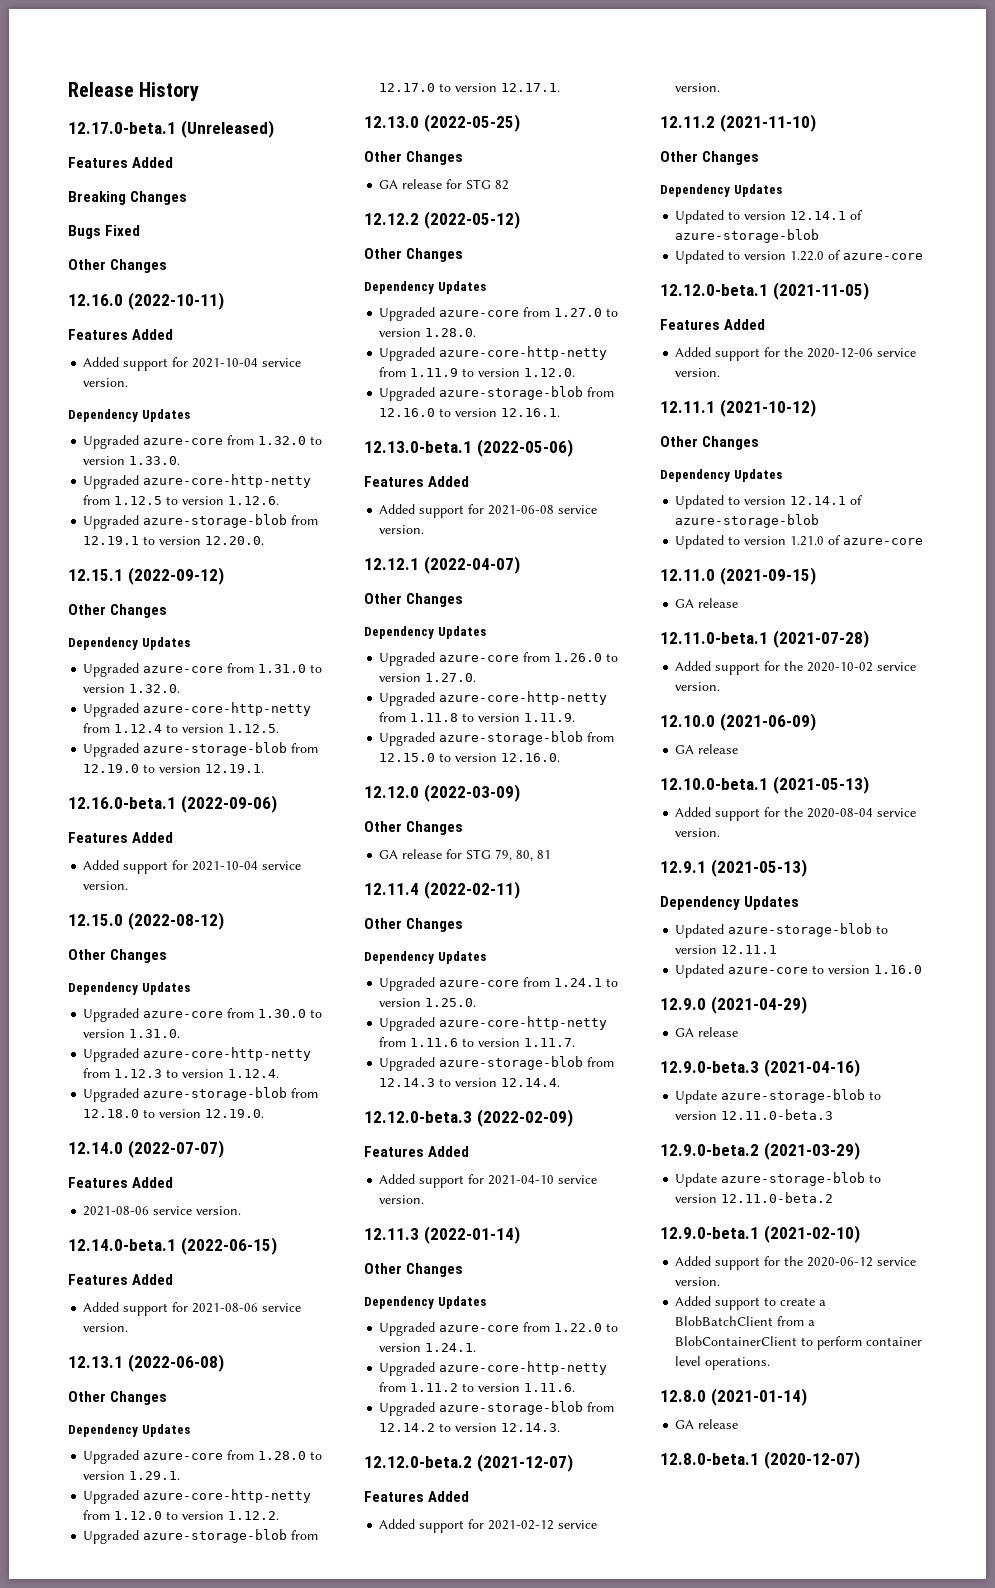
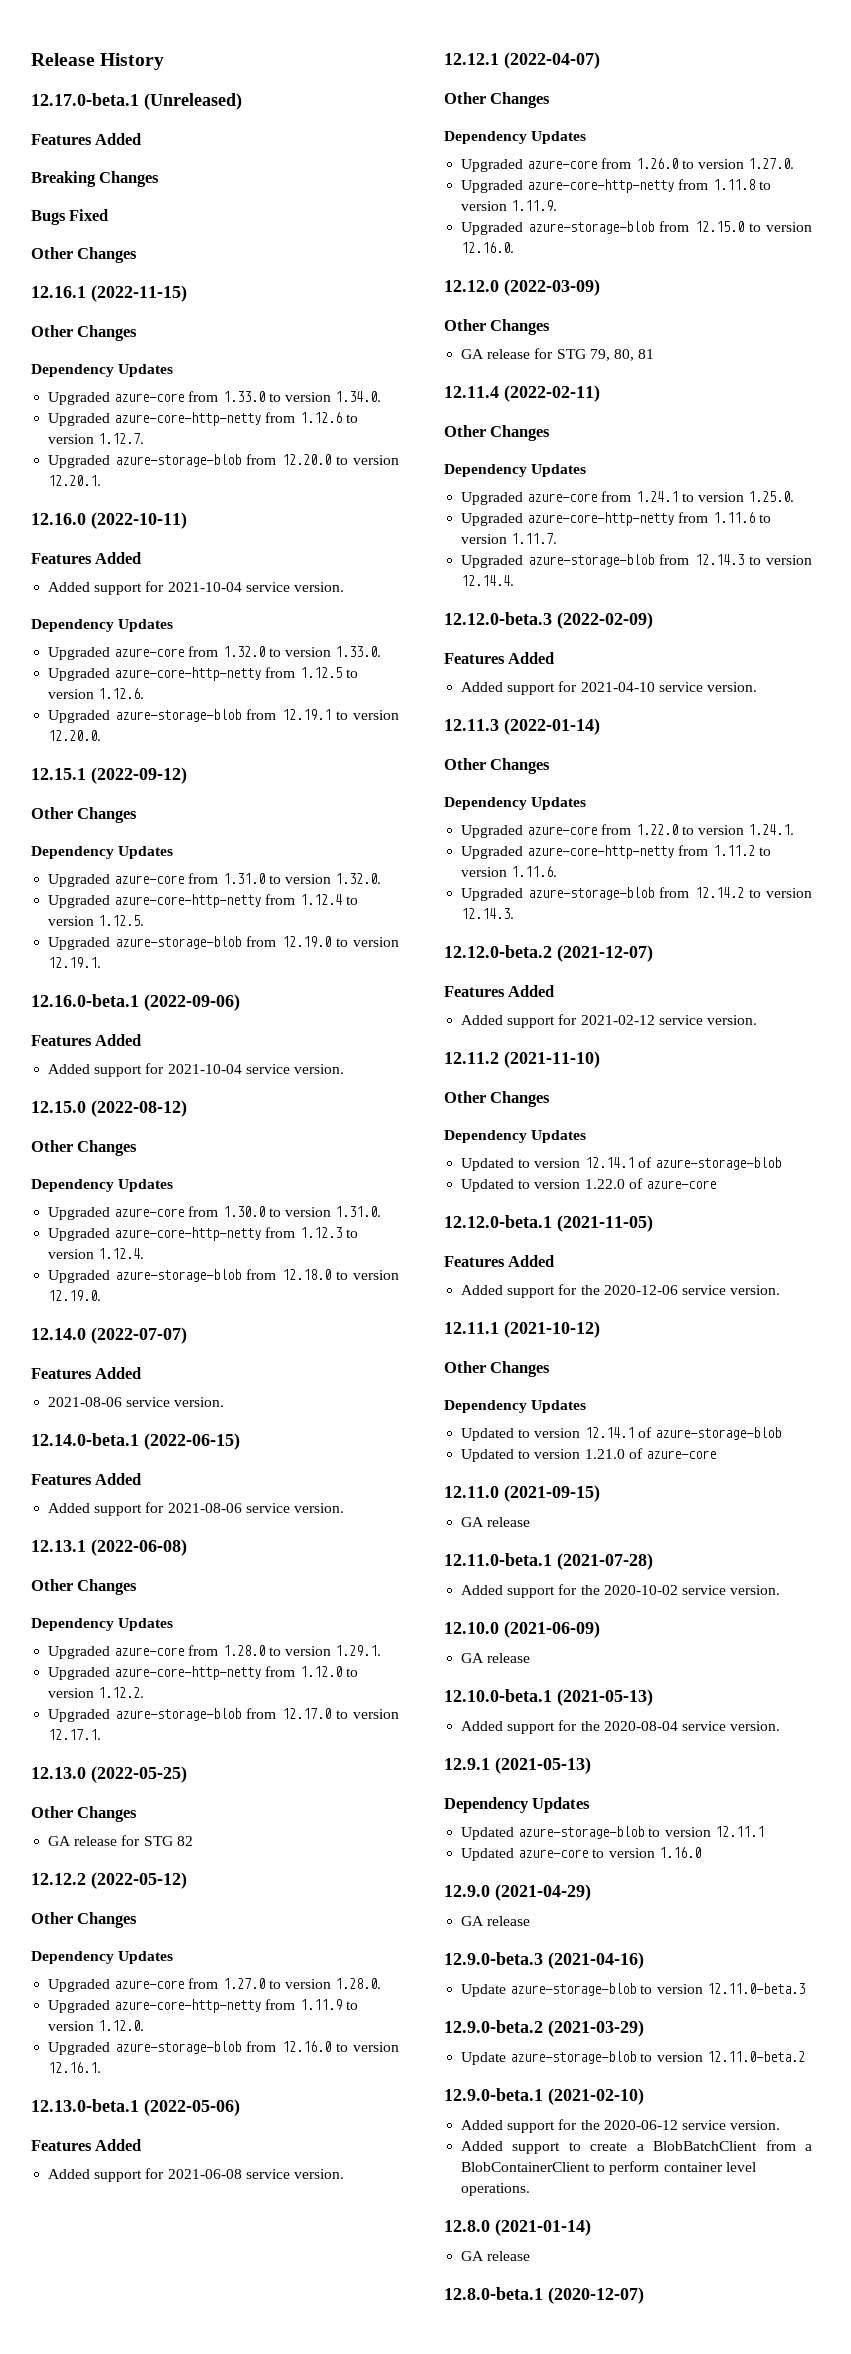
+ 12.16.1 (2022-11-15)
+ Other Changes
+ Dependency Updates
+ Upgraded azure-core from 1.33.0 to version 1.34.0.
+ Upgraded azure-core-http-netty from 1.12.6 to version 1.12.7.
+ Upgraded azure-storage-blob from 12.20.0 to version 12.20.1.

